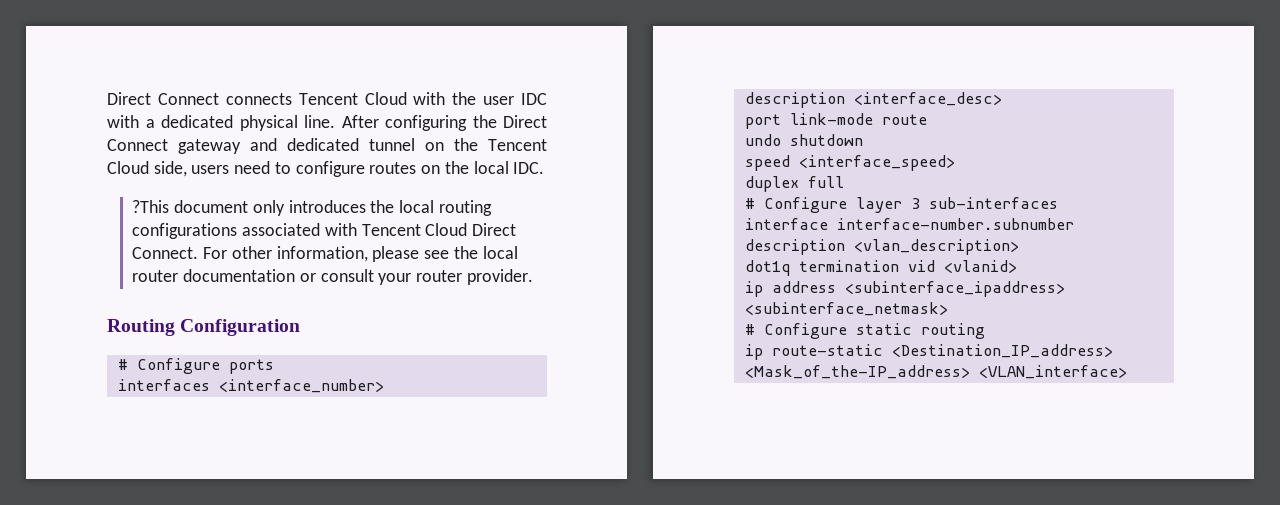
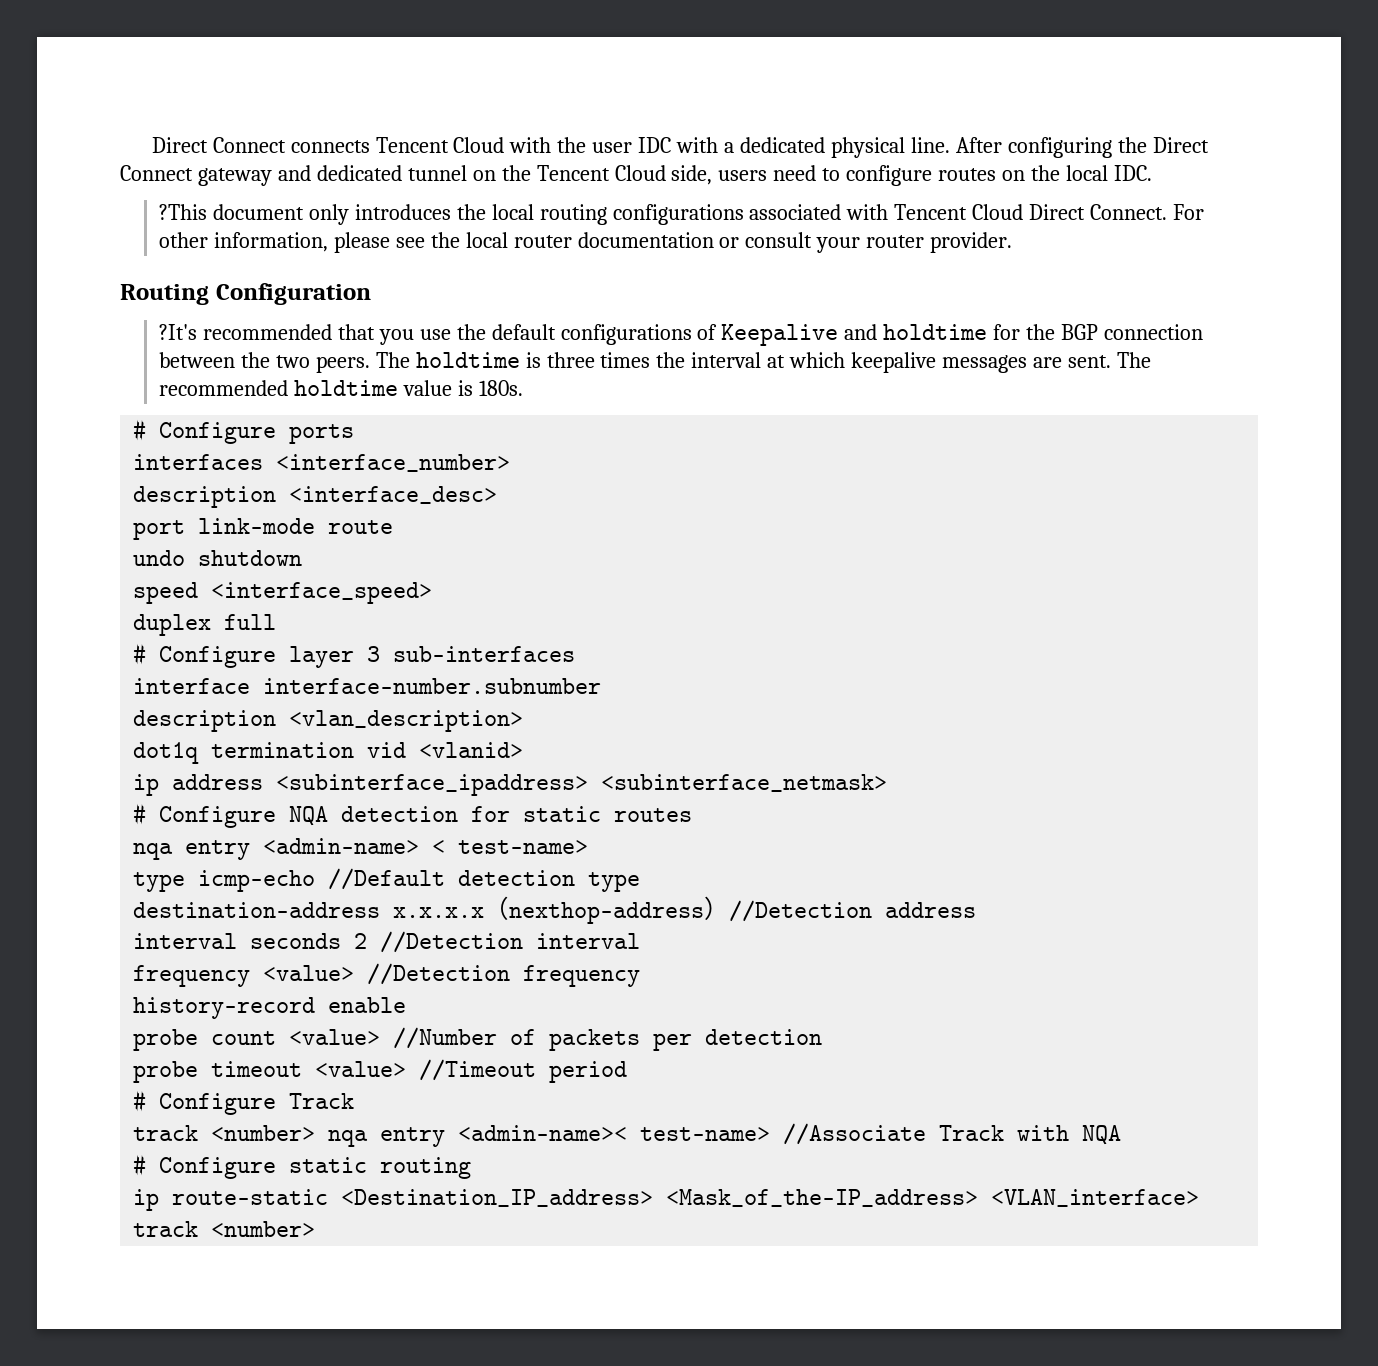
+ ?It's recommended that you use the default configurations of Keepalive and holdtime for the BGP connection between the two peers. The holdtime is three times the interval at which keepalive messages are sent. The recommended holdtime value is 180s.
+ # Configure NQA detection for static routes
+ nqa entry <admin-name> < test-name>
+ type icmp-echo //Default detection type
+ destination-address x.x.x.x（nexthop-address）//Detection address
+ interval seconds 2 //Detection interval
+ frequency <value> //Detection frequency
+ history-record enable
+ probe count <value> //Number of packets per detection
+ probe timeout <value> //Timeout period
+ # Configure Track
+ track <number> nqa entry <admin-name>< test-name> //Associate Track with NQA
- ip route-static <Destination_IP_address> <Mask_of_the-IP_address> <VLAN_interface>
+ ip route-static <Destination_IP_address> <Mask_of_the-IP_address> <VLAN_interface> track <number>

